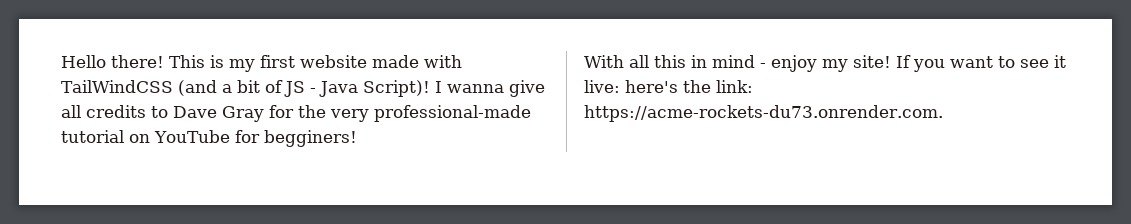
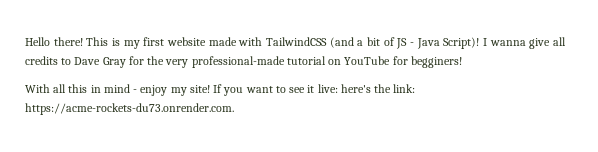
- This is my first website made with TailWindCSS (and a bit of JS - Java Script)!
+ This is my first website made with TailwindCSS (and a bit of JS - Java Script)!

